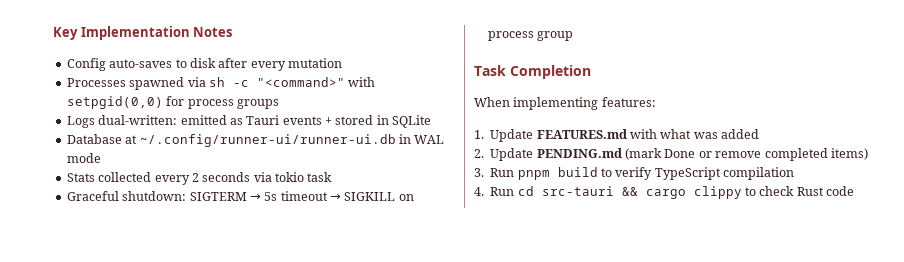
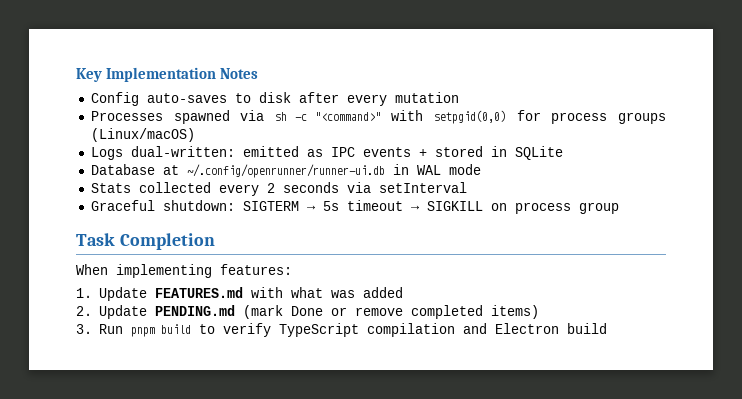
- Processes spawned via sh -c "<command>" with setpgid(0,0) for process groups
+ Processes spawned via sh -c "<command>" with setpgid(0,0) for process groups (Linux/macOS)
- Logs dual-written: emitted as Tauri events + stored in SQLite
+ Logs dual-written: emitted as IPC events + stored in SQLite
- Database at ~/.config/runner-ui/runner-ui.db in WAL mode
+ Database at ~/.config/openrunner/runner-ui.db in WAL mode
- Stats collected every 2 seconds via tokio task
+ Stats collected every 2 seconds via setInterval
- 3. Run pnpm build to verify TypeScript compilation
- 4. Run cd src-tauri && cargo clippy to check Rust code
+ 3. Run pnpm build to verify TypeScript compilation and Electron build

